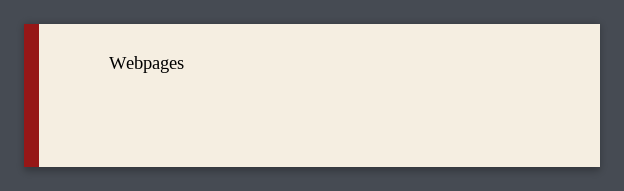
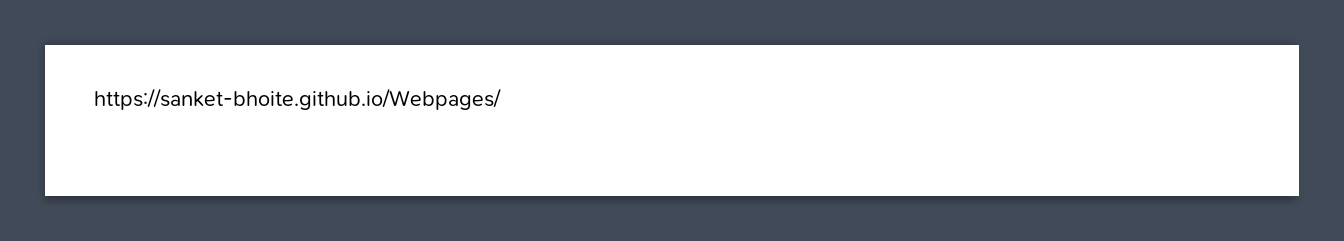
- Webpages
+ https://sanket-bhoite.github.io/Webpages/

